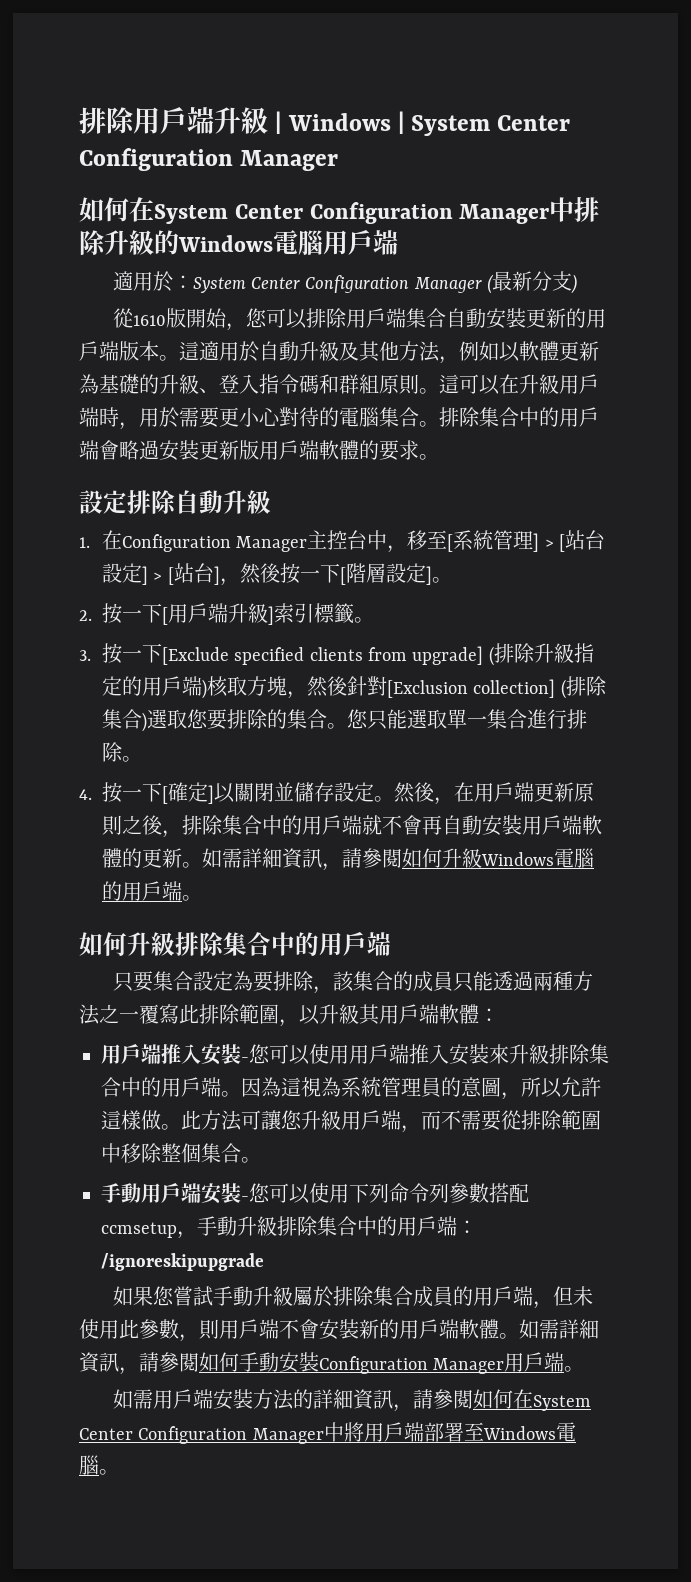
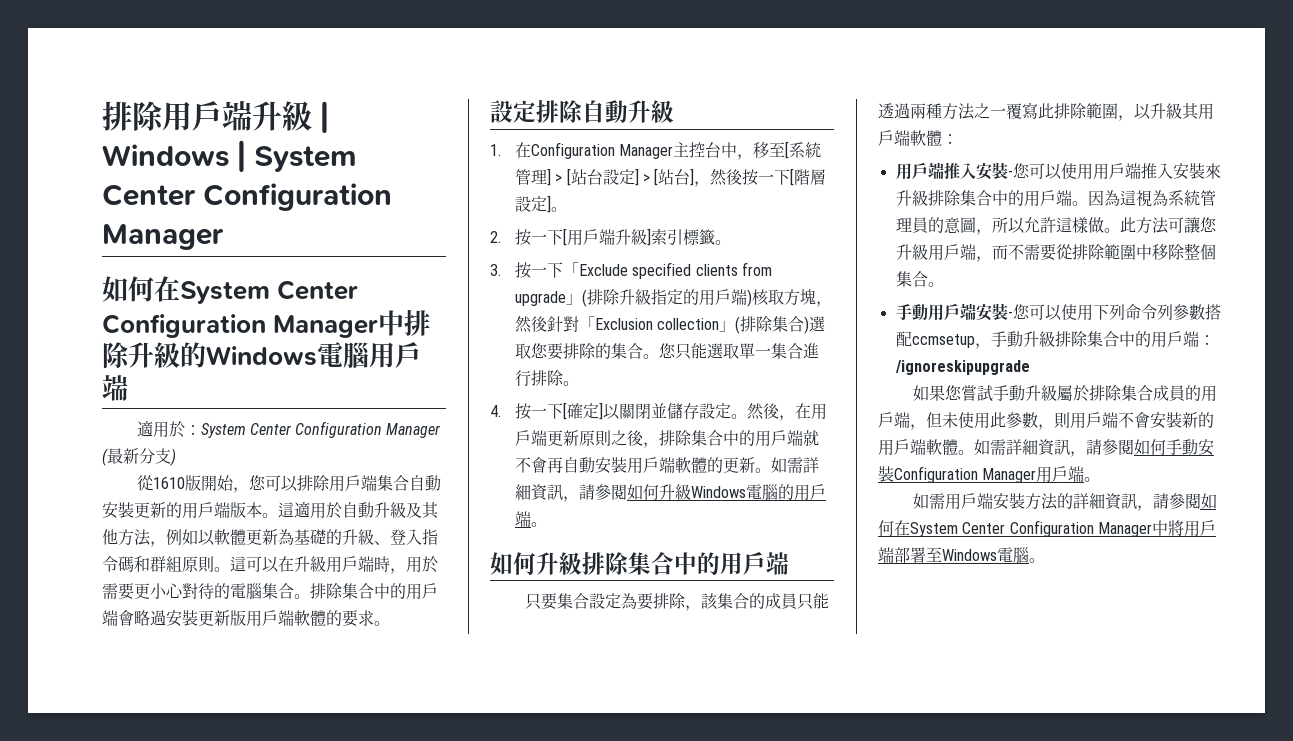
- 3.按一下[Exclude specified clients from upgrade] (排除升級指定的用戶端)核取方塊，然後針對[Exclusion collection] (排除集合)選取您要排除的集合。
+ 3.按一下「Exclude specified clients from upgrade」(排除升級指定的用戶端)核取方塊，然後針對「Exclusion collection」(排除集合)選取您要排除的集合。

